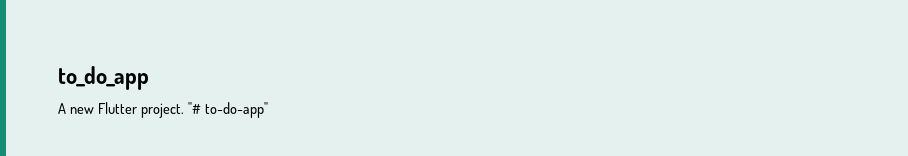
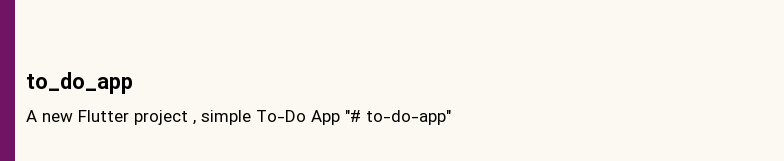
- A new Flutter project. "# to-do-app"
+ A new Flutter project , simple To-Do App "# to-do-app"

